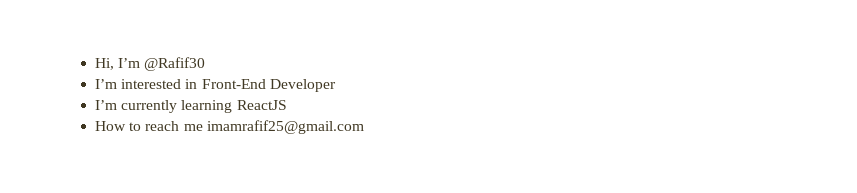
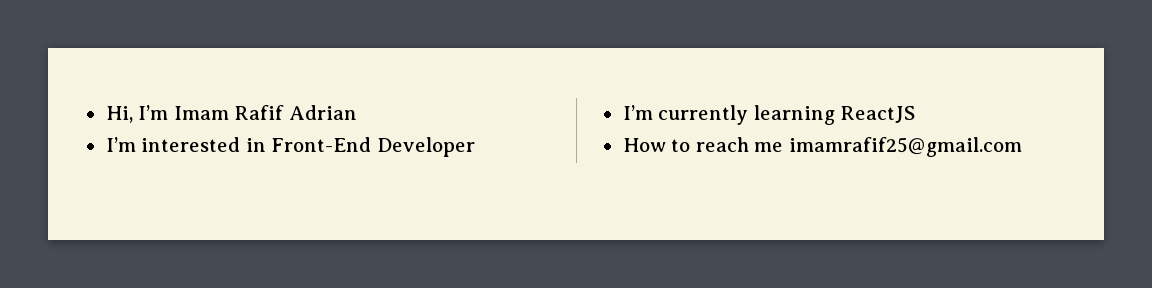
- Hi, I’m @Rafif30
+ Hi, I’m Imam Rafif Adrian

